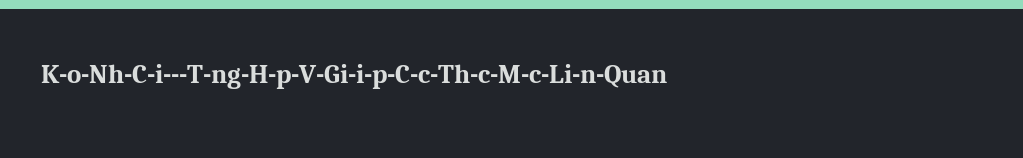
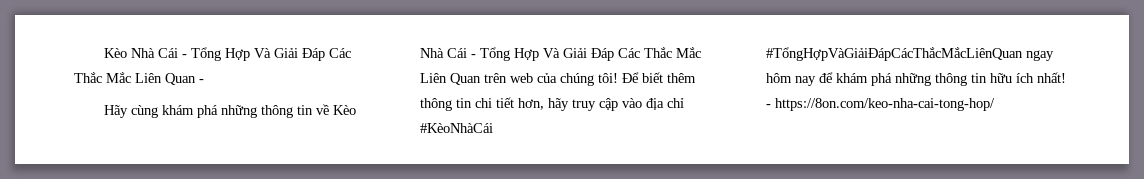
- K-o-Nh-C-i---T-ng-H-p-V-Gi-i-p-C-c-Th-c-M-c-Li-n-Quan
+ Kèo Nhà Cái - Tổng Hợp Và Giải Đáp Các Thắc Mắc Liên Quan -
+ Hãy cùng khám phá những thông tin về Kèo Nhà Cái - Tổng Hợp Và Giải Đáp Các Thắc Mắc Liên Quan trên web của chúng tôi! Để biết thêm thông tin chi tiết hơn, hãy truy cập vào địa chỉ #KèoNhàCái #TổngHợpVàGiảiĐápCácThắcMắcLiênQuan ngay hôm nay để khám phá những thông tin hữu ích nhất! - https://8on.com/keo-nha-cai-tong-hop/

